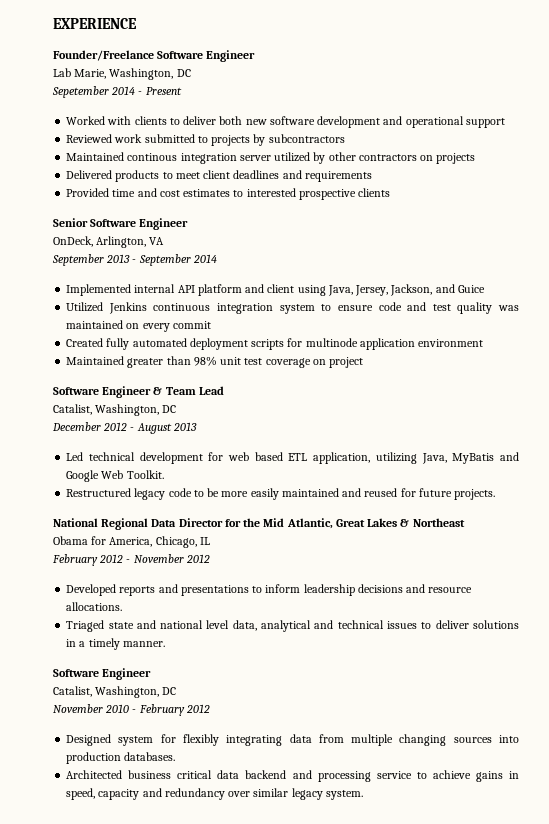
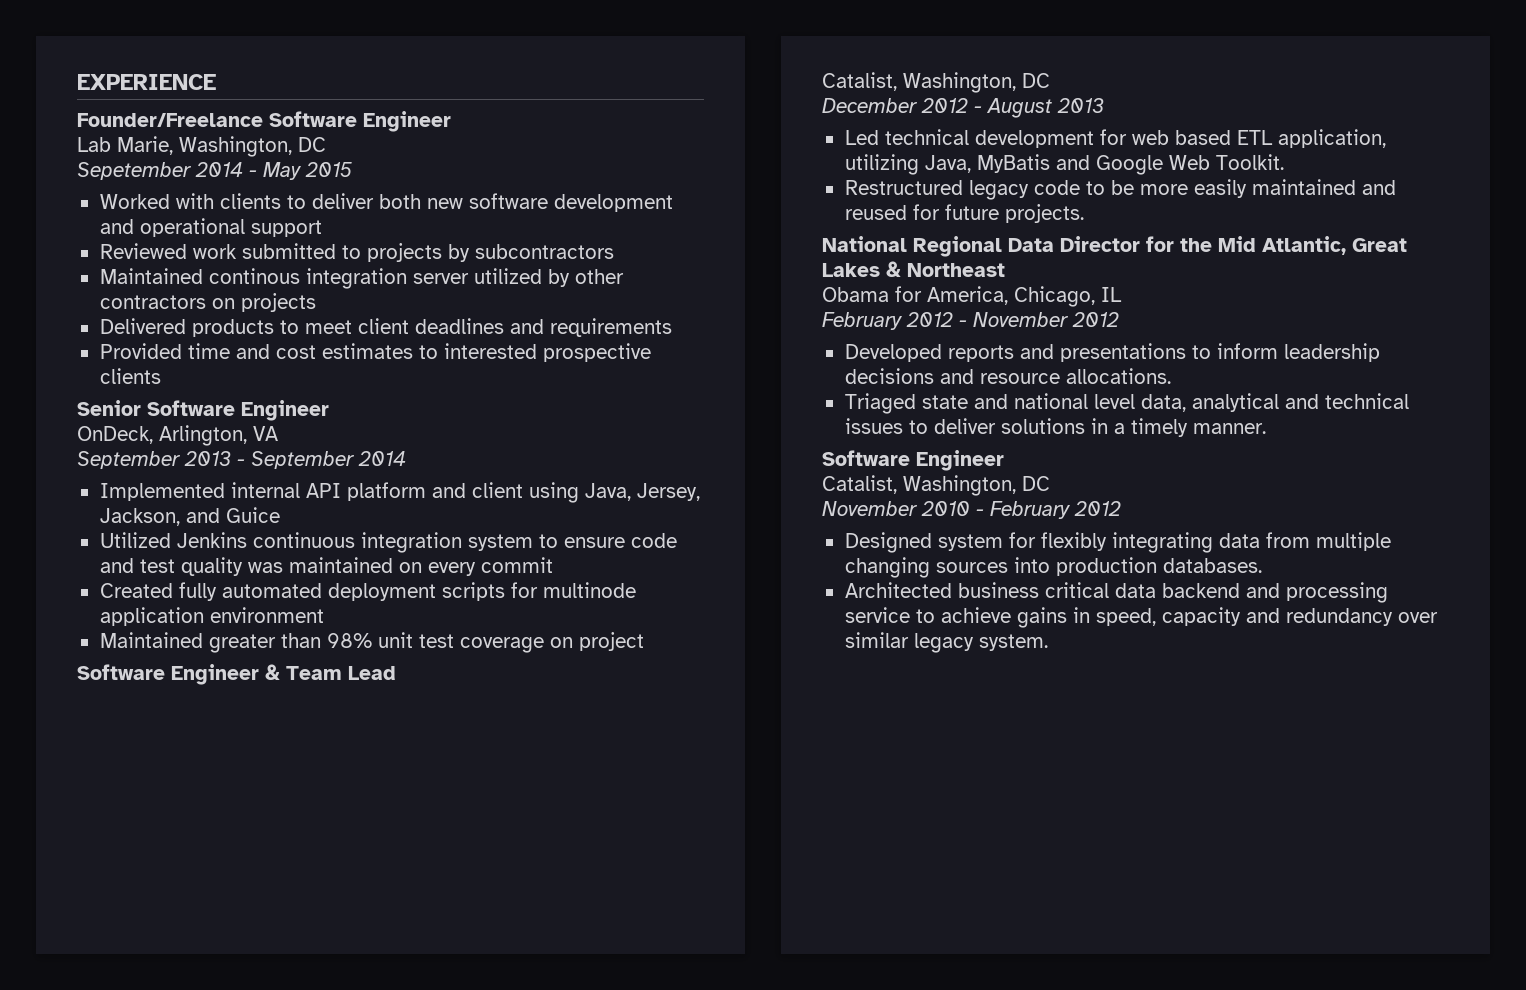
- Sepetember 2014 - Present
+ Sepetember 2014 - May 2015

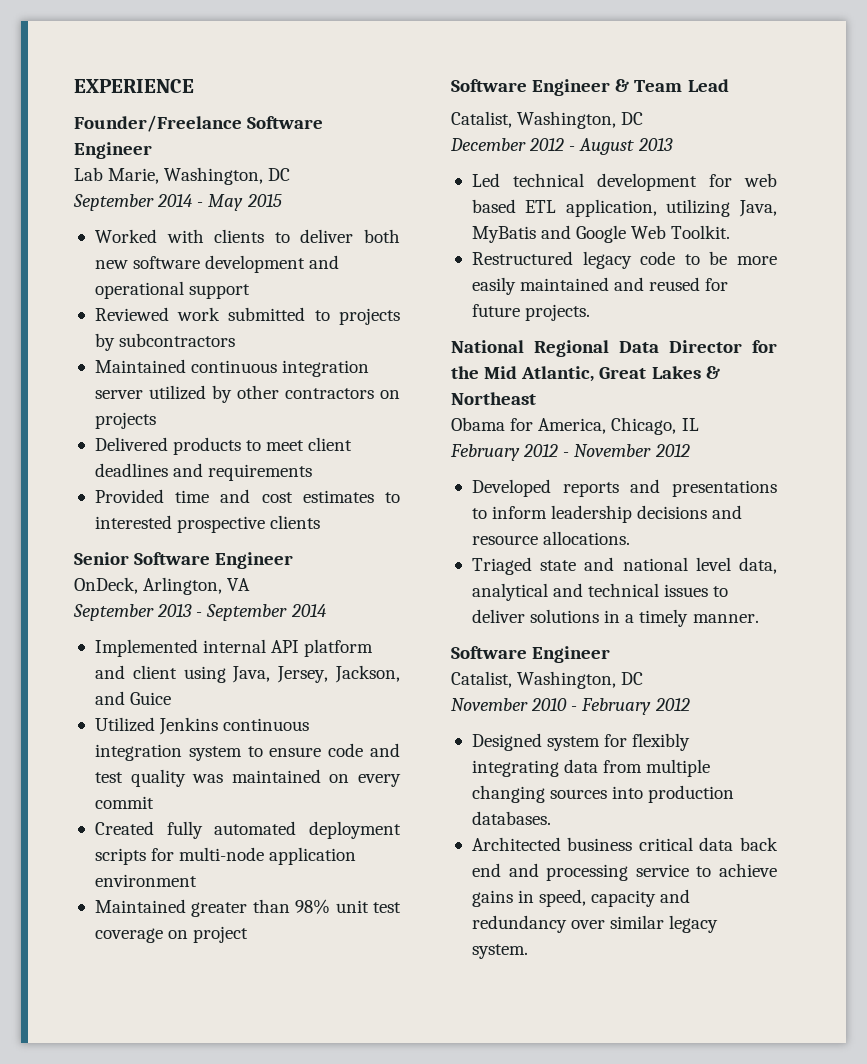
- Sepetember 2014 - May 2015
+ September 2014 - May 2015
- Maintained continous integration server utilized by other contractors on projects
+ Maintained continuous integration server utilized by other contractors on projects
- Created fully automated deployment scripts for multinode application environment
+ Created fully automated deployment scripts for multi-node application environment
- Architected business critical data backend and processing service to achieve gains in speed, capacity and redundancy over similar legacy system.
+ Architected business critical data back end and processing service to achieve gains in speed, capacity and redundancy over similar legacy system.

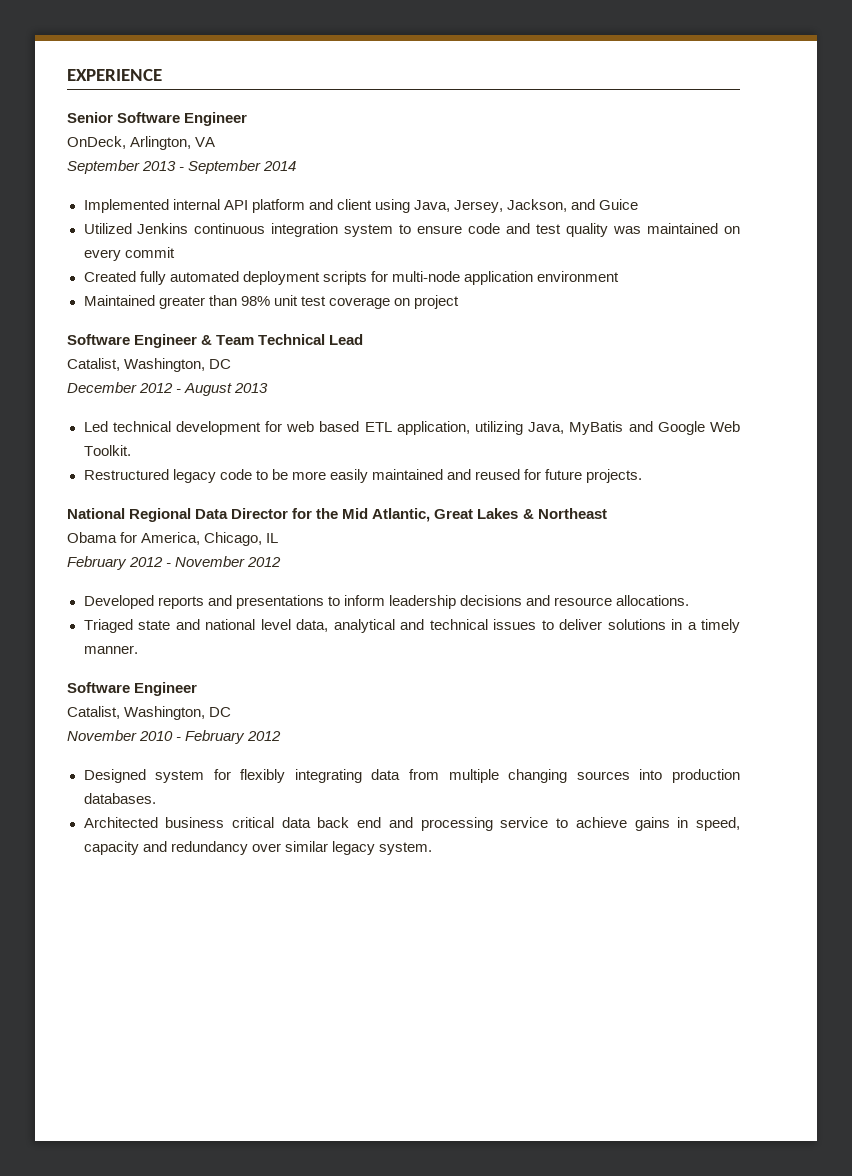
- Founder/Freelance Software Engineer
- Lab Marie, Washington, DC
- September 2014 - May 2015
- Worked with clients to deliver both new software development and operational support
- Reviewed work submitted to projects by subcontractors
- Maintained continuous integration server utilized by other contractors on projects
- Delivered products to meet client deadlines and requirements
- Provided time and cost estimates to interested prospective clients
- Software Engineer & Team Lead
+ Software Engineer & Team Technical Lead

